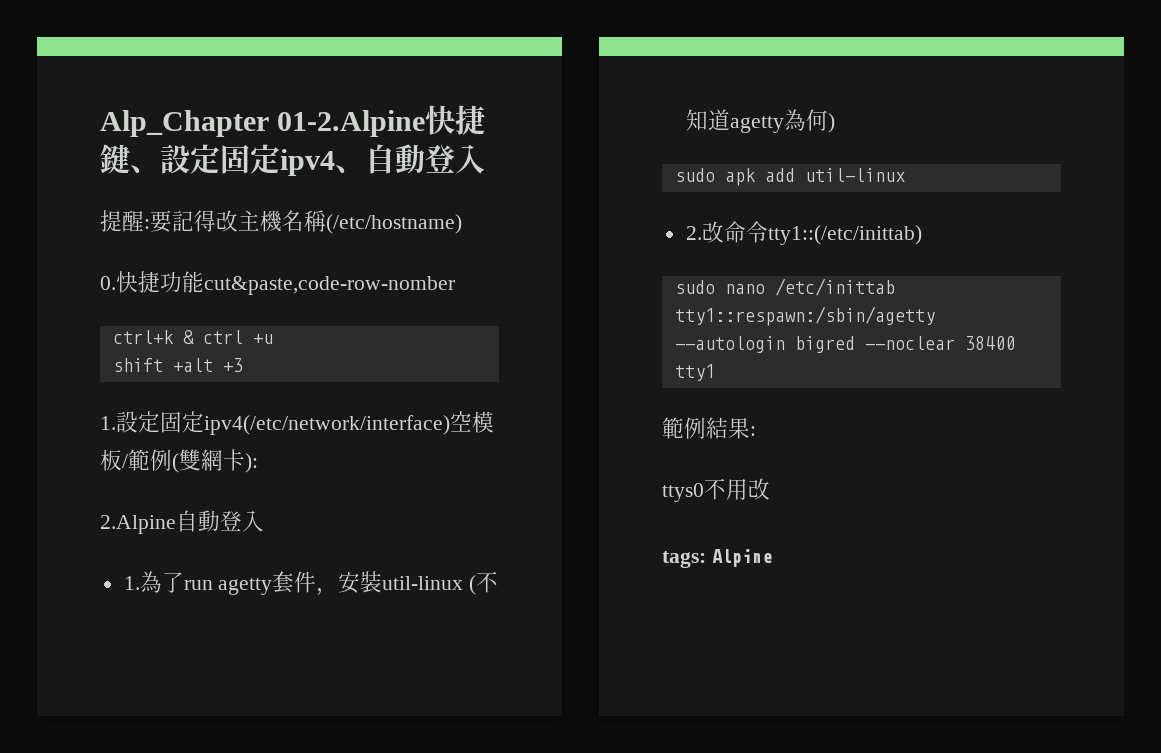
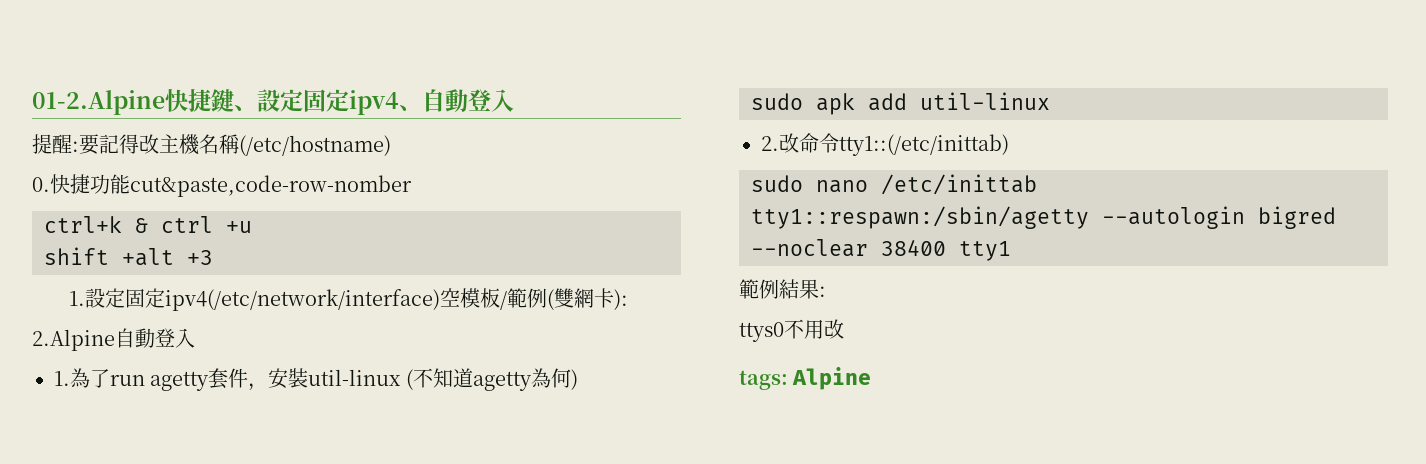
- Alp_Chapter 01-2.Alpine快捷鍵、設定固定ipv4、自動登入
+ 01-2.Alpine快捷鍵、設定固定ipv4、自動登入

